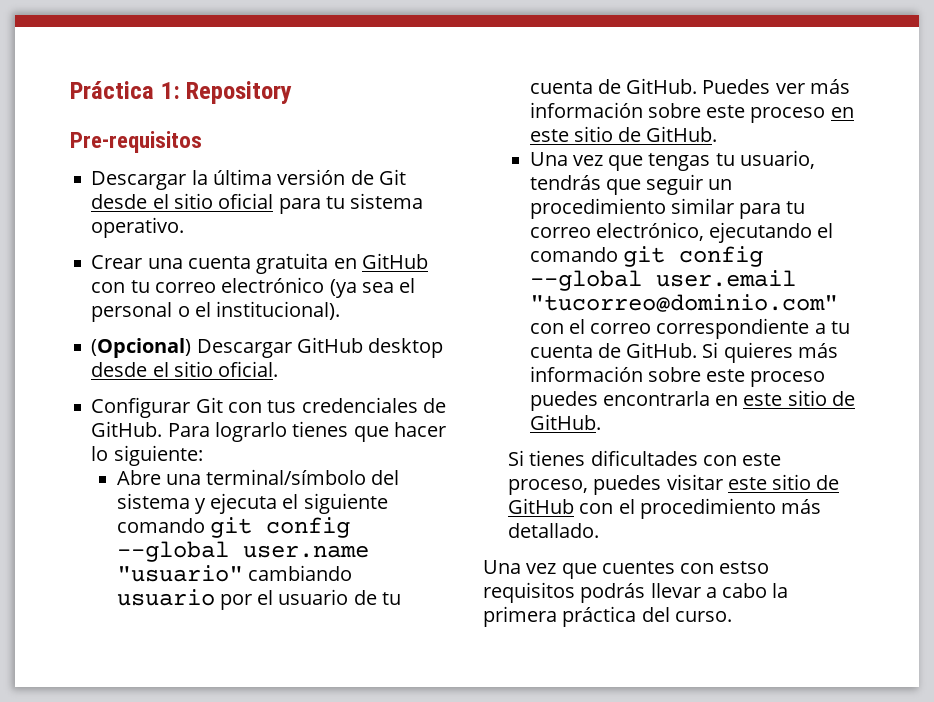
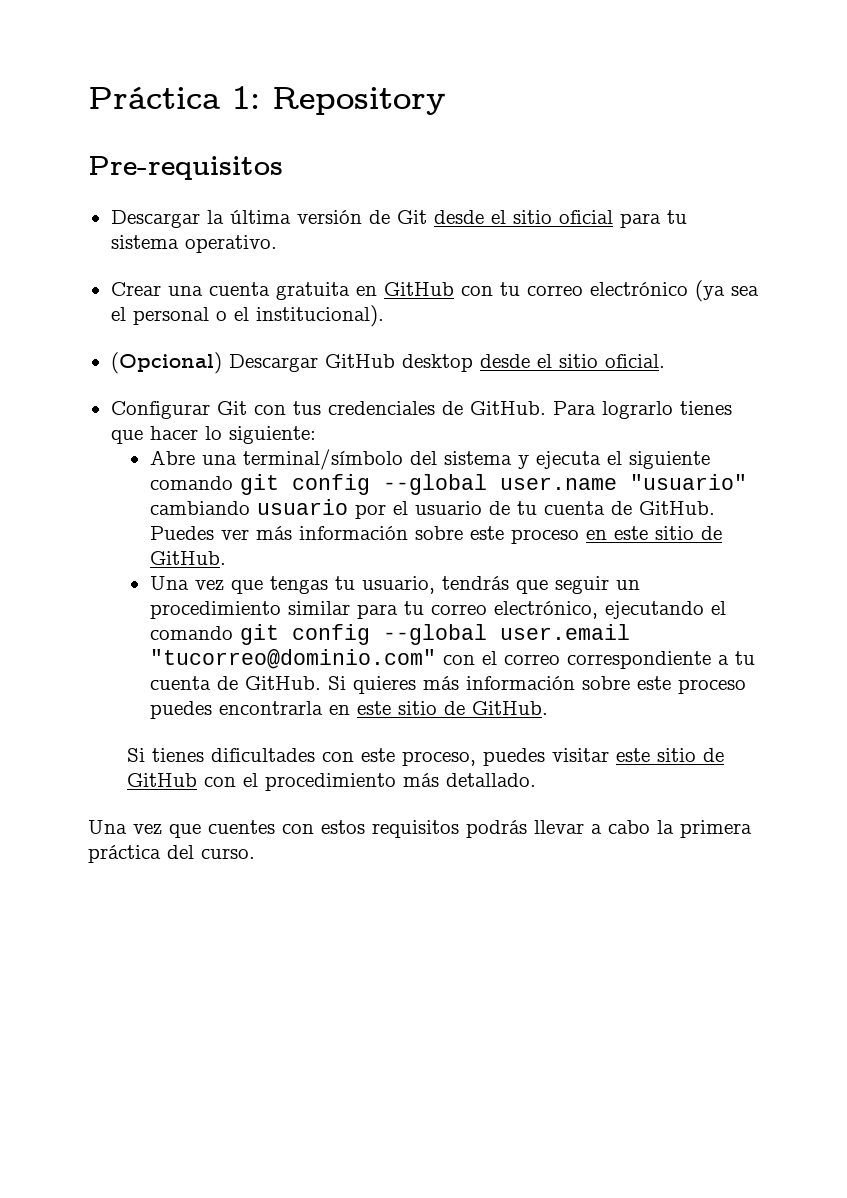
- Una vez que cuentes con estso requisitos podrás llevar a cabo la primera práctica del curso.
+ Una vez que cuentes con estos requisitos podrás llevar a cabo la primera práctica del curso.

